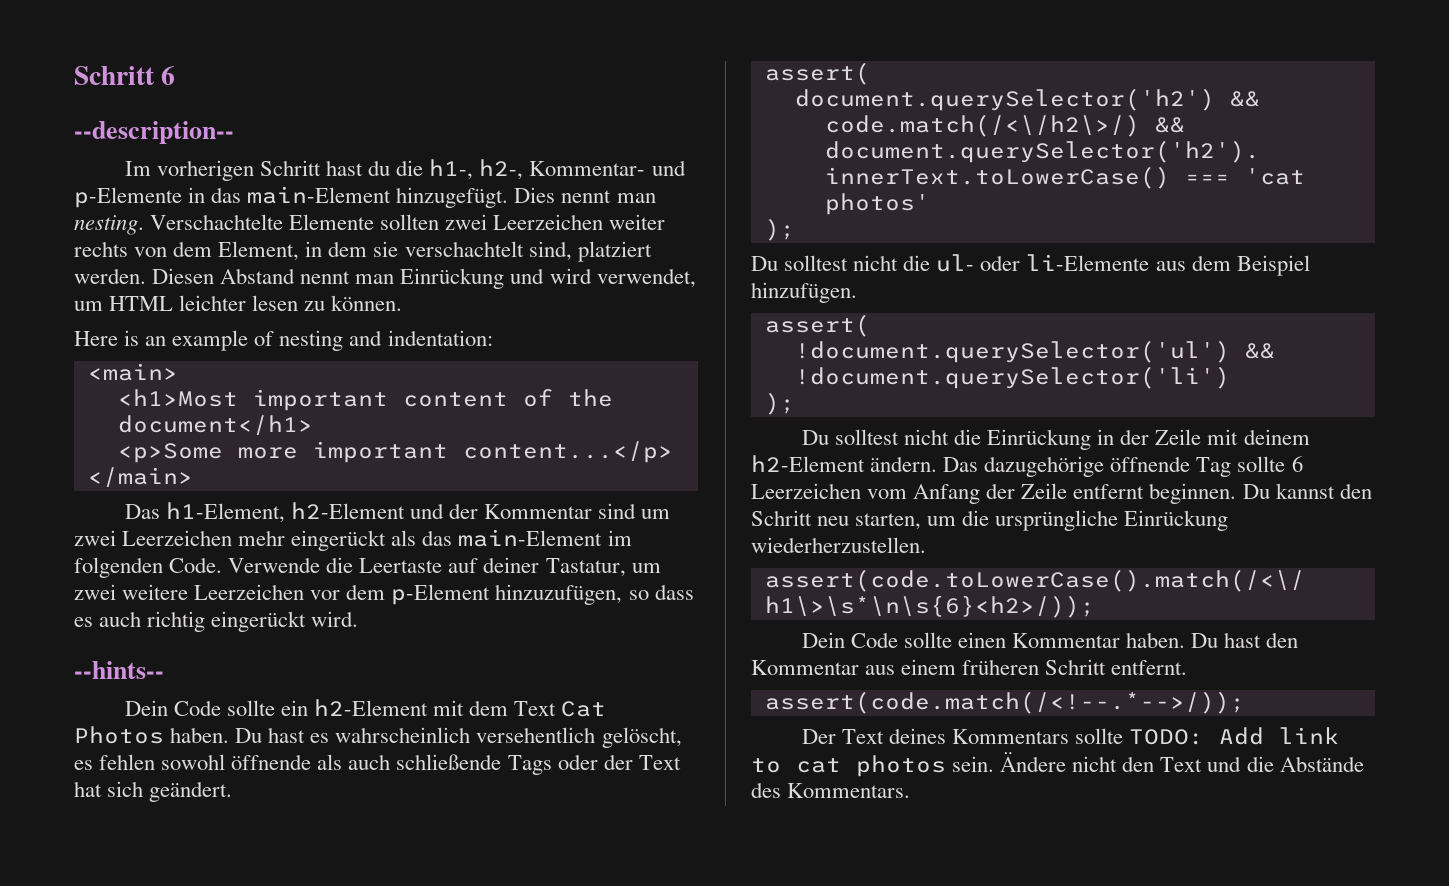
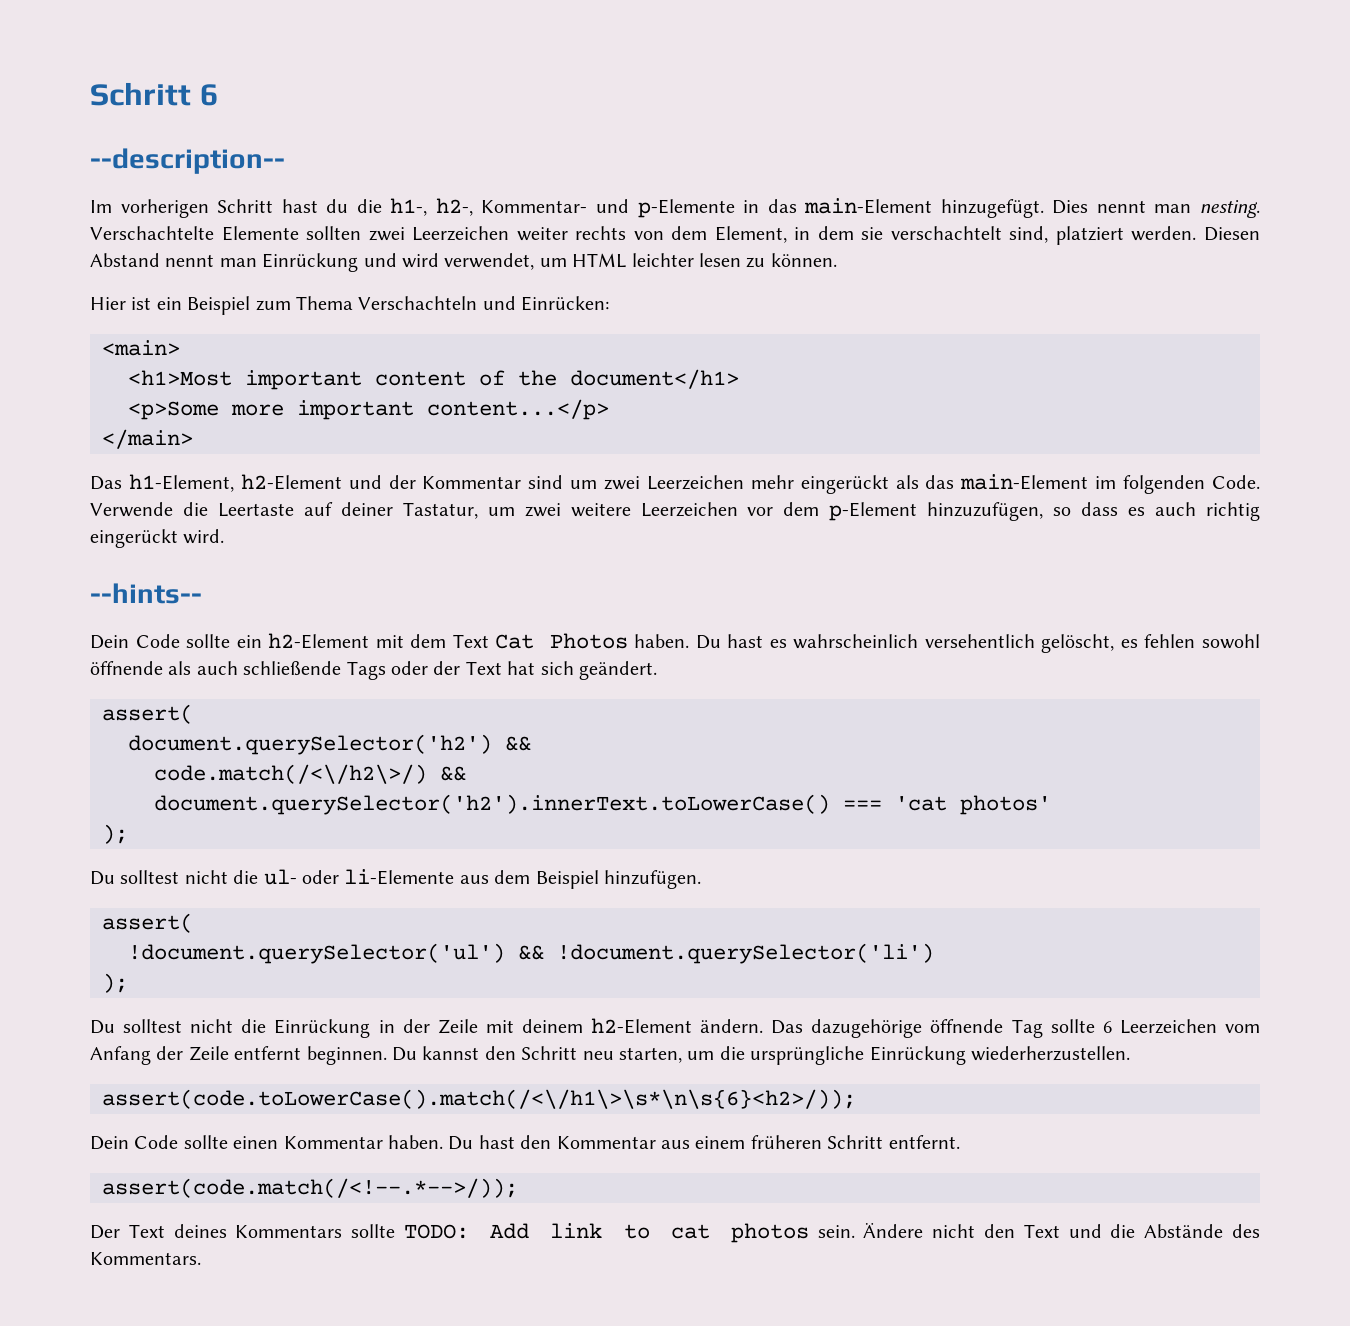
- Here is an example of nesting and indentation:
+ Hier ist ein Beispiel zum Thema Verschachteln und Einrücken:

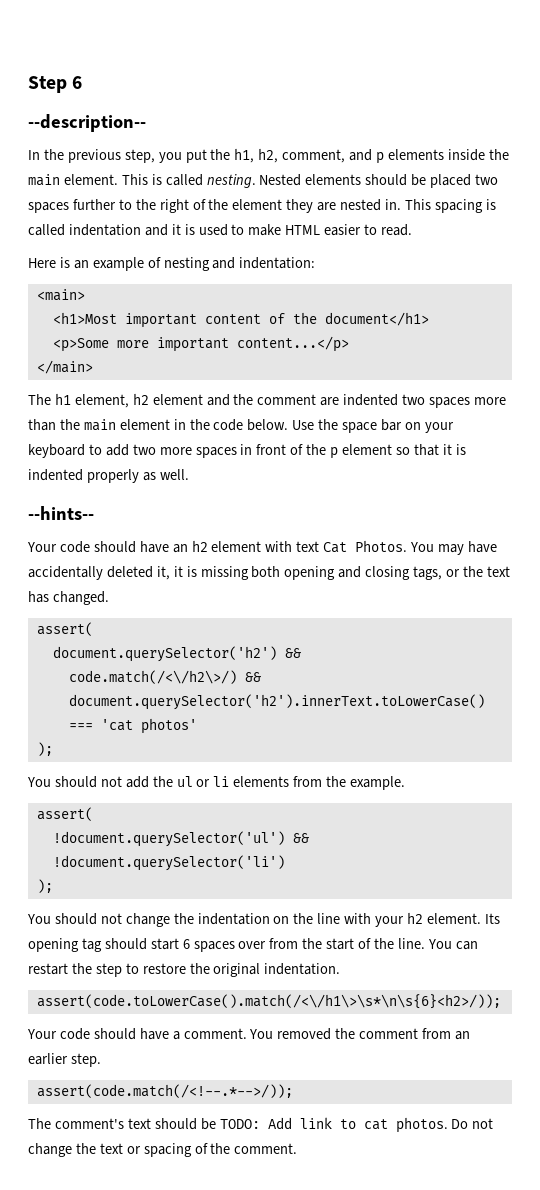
- Schritt 6
+ Step 6
- Im vorherigen Schritt hast du die h1-, h2-, Kommentar- und p-Elemente in das main-Element hinzugefügt. Dies nennt man nesting. Verschachtelte Elemente sollten zwei Leerzeichen weiter rechts von dem Element, in dem sie verschachtelt sind, platziert werden. Diesen Abstand nennt man Einrückung und wird verwendet, um HTML leichter lesen zu können.
- Hier ist ein Beispiel zum Thema Verschachteln und Einrücken:
+ In the previous step, you put the h1, h2, comment, and p elements inside the main element. This is called nesting. Nested elements should be placed two spaces further to the right of the element they are nested in. This spacing is called indentation and it is used to make HTML easier to read.
+ Here is an example of nesting and indentation:
- Das h1-Element, h2-Element und der Kommentar sind um zwei Leerzeichen mehr eingerückt als das main-Element im folgenden Code. Verwende die Leertaste auf deiner Tastatur, um zwei weitere Leerzeichen vor dem p-Element hinzuzufügen, so dass es auch richtig eingerückt wird.
+ The h1 element, h2 element and the comment are indented two spaces more than the main element in the code below. Use the space bar on your keyboard to add two more spaces in front of the p element so that it is indented properly as well.
  --hints--
- Dein Code sollte ein h2-Element mit dem Text Cat Photos haben. Du hast es wahrscheinlich versehentlich gelöscht, es fehlen sowohl öffnende als auch schließende Tags oder der Text hat sich geändert.
+ Your code should have an h2 element with text Cat Photos. You may have accidentally deleted it, it is missing both opening and closing tags, or the text has changed.
- Du solltest nicht die ul- oder li-Elemente aus dem Beispiel hinzufügen.
+ You should not add the ul or li elements from the example.
- Du solltest nicht die Einrückung in der Zeile mit deinem h2-Element ändern. Das dazugehörige öffnende Tag sollte 6 Leerzeichen vom Anfang der Zeile entfernt beginnen. Du kannst den Schritt neu starten, um die ursprüngliche Einrückung wiederherzustellen.
+ You should not change the indentation on the line with your h2 element. Its opening tag should start 6 spaces over from the start of the line. You can restart the step to restore the original indentation.
  assert(code.toLowerCase().match(/<\/h1\>\s*\n\s{6}<h2>/));
- Dein Code sollte einen Kommentar haben. Du hast den Kommentar aus einem früheren Schritt entfernt.
+ Your code should have a comment. You removed the comment from an earlier step.
  assert(code.match(/<!--.*-->/));
- Der Text deines Kommentars sollte TODO: Add link to cat photos sein. Ändere nicht den Text und die Abstände des Kommentars.
+ The comment's text should be TODO: Add link to cat photos. Do not change the text or spacing of the comment.

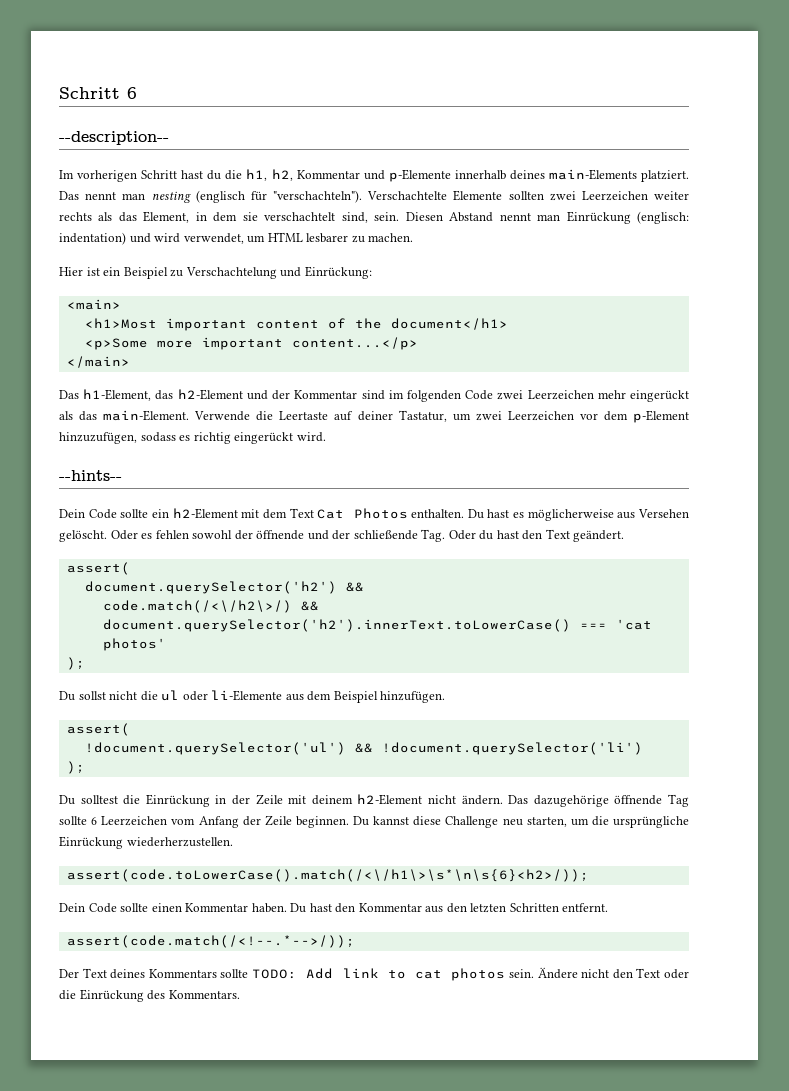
- Step 6
+ Schritt 6
- In the previous step, you put the h1, h2, comment, and p elements inside the main element. This is called nesting. Nested elements should be placed two spaces further to the right of the element they are nested in. This spacing is called indentation and it is used to make HTML easier to read.
- Here is an example of nesting and indentation:
+ Im vorherigen Schritt hast du die h1, h2, Kommentar und p-Elemente innerhalb deines main-Elements platziert. Das nennt man nesting (englisch für "verschachteln"). Verschachtelte Elemente sollten zwei Leerzeichen weiter rechts als das Element, in dem sie verschachtelt sind, sein. Diesen Abstand nennt man Einrückung (englisch: indentation) und wird verwendet, um HTML lesbarer zu machen.
+ Hier ist ein Beispiel zu Verschachtelung und Einrückung:
- The h1 element, h2 element and the comment are indented two spaces more than the main element in the code below. Use the space bar on your keyboard to add two more spaces in front of the p element so that it is indented properly as well.
+ Das h1-Element, das h2-Element und der Kommentar sind im folgenden Code zwei Leerzeichen mehr eingerückt als das main-Element. Verwende die Leertaste auf deiner Tastatur, um zwei Leerzeichen vor dem p-Element hinzuzufügen, sodass es richtig eingerückt wird.
  --hints--
- Your code should have an h2 element with text Cat Photos. You may have accidentally deleted it, it is missing both opening and closing tags, or the text has changed.
+ Dein Code sollte ein h2-Element mit dem Text Cat Photos enthalten. Du hast es möglicherweise aus Versehen gelöscht. Oder es fehlen sowohl der öffnende und der schließende Tag. Oder du hast den Text geändert.
- You should not add the ul or li elements from the example.
+ Du sollst nicht die ul oder li-Elemente aus dem Beispiel hinzufügen.
- You should not change the indentation on the line with your h2 element. Its opening tag should start 6 spaces over from the start of the line. You can restart the step to restore the original indentation.
+ Du solltest die Einrückung in der Zeile mit deinem h2-Element nicht ändern. Das dazugehörige öffnende Tag sollte 6 Leerzeichen vom Anfang der Zeile beginnen. Du kannst diese Challenge neu starten, um die ursprüngliche Einrückung wiederherzustellen.
  assert(code.toLowerCase().match(/<\/h1\>\s*\n\s{6}<h2>/));
- Your code should have a comment. You removed the comment from an earlier step.
+ Dein Code sollte einen Kommentar haben. Du hast den Kommentar aus den letzten Schritten entfernt.
  assert(code.match(/<!--.*-->/));
- The comment's text should be TODO: Add link to cat photos. Do not change the text or spacing of the comment.
+ Der Text deines Kommentars sollte TODO: Add link to cat photos sein. Ändere nicht den Text oder die Einrückung des Kommentars.

